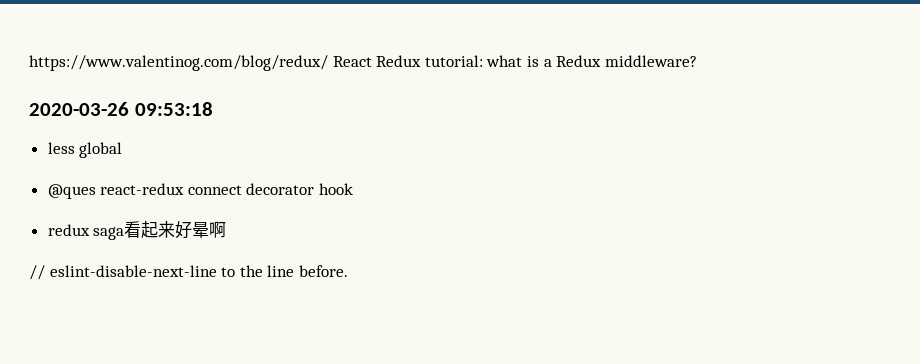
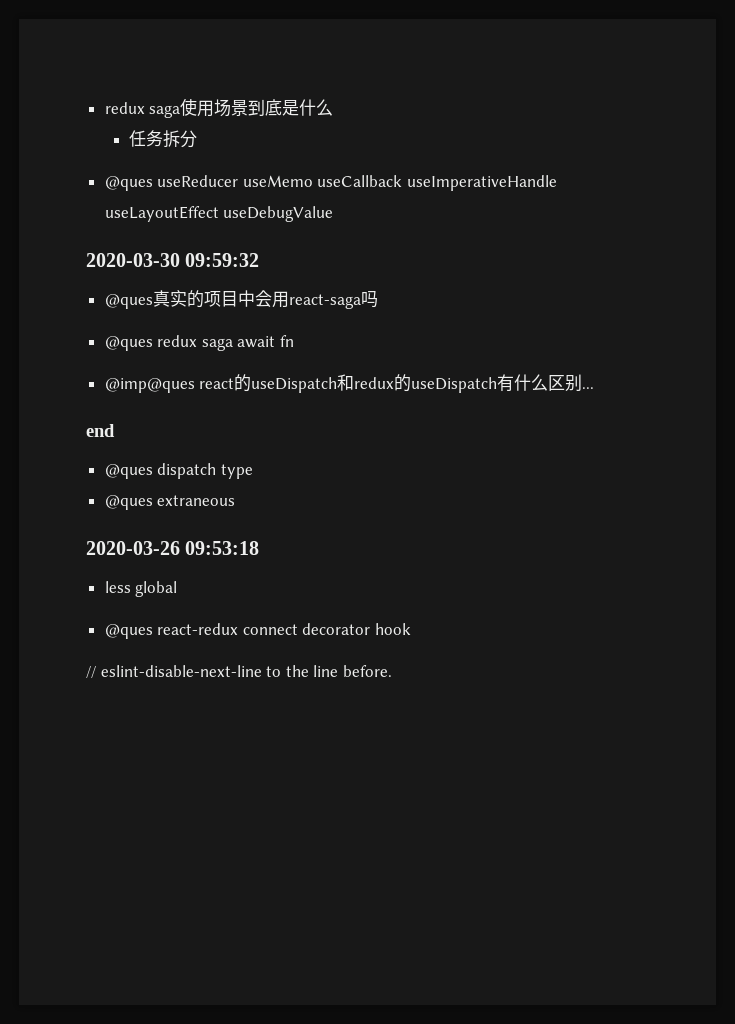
- https://www.valentinog.com/blog/redux/ React Redux tutorial: what is a Redux middleware?
+ redux saga使用场景到底是什么
+ 任务拆分
+ @ques useReducer useMemo useCallback useImperativeHandle useLayoutEffect useDebugValue
+ 2020-03-30 09:59:32
+ @ques真实的项目中会用react-saga吗
+ @ques redux saga await fn
+ @imp@ques react的useDispatch和redux的useDispatch有什么区别...
+ end
+ @ques dispatch type
+ @ques extraneous
- redux saga看起来好晕啊

